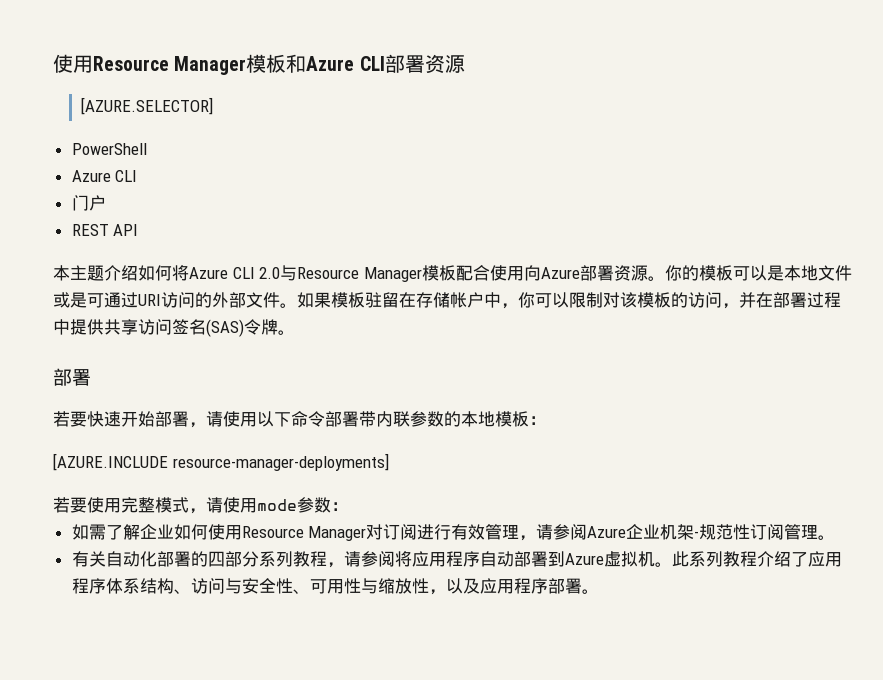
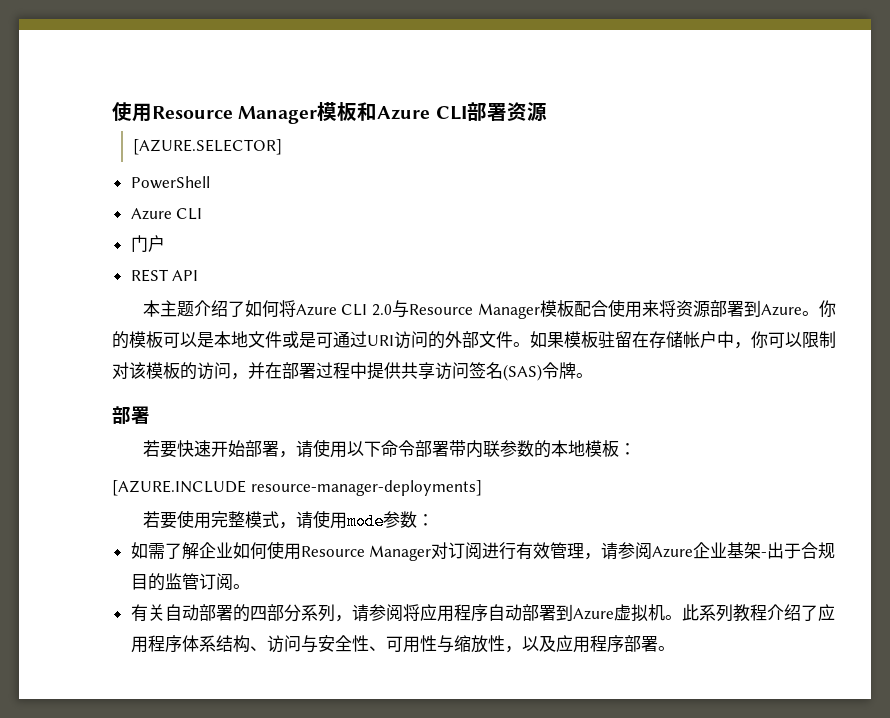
- 本主题介绍如何将Azure CLI 2.0与Resource Manager模板配合使用向Azure部署资源。
+ 本主题介绍了如何将Azure CLI 2.0与Resource Manager模板配合使用来将资源部署到Azure。
- 如需了解企业如何使用Resource Manager对订阅进行有效管理，请参阅Azure企业机架-规范性订阅管理。
+ 如需了解企业如何使用Resource Manager对订阅进行有效管理，请参阅Azure企业基架-出于合规目的监管订阅。
- 有关自动化部署的四部分系列教程，请参阅将应用程序自动部署到Azure虚拟机。
+ 有关自动部署的四部分系列，请参阅将应用程序自动部署到Azure虚拟机。

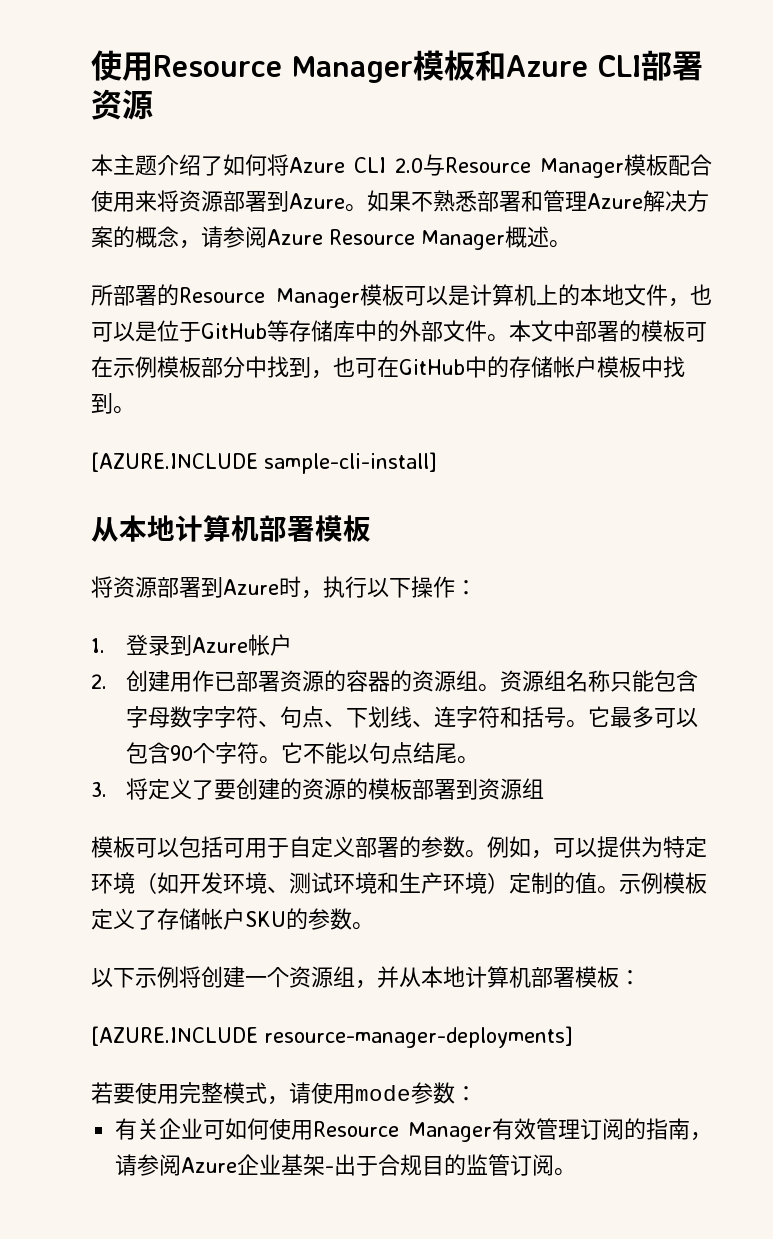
- [AZURE.SELECTOR]
- PowerShell
- Azure CLI
- 门户
- REST API
- 你的模板可以是本地文件或是可通过URI访问的外部文件。如果模板驻留在存储帐户中，你可以限制对该模板的访问，并在部署过程中提供共享访问签名(SAS)令牌。
- 部署
- 若要快速开始部署，请使用以下命令部署带内联参数的本地模板：
+ 如果不熟悉部署和管理Azure解决方案的概念，请参阅Azure Resource Manager概述。
+ 所部署的Resource Manager模板可以是计算机上的本地文件，也可以是位于GitHub等存储库中的外部文件。本文中部署的模板可在示例模板部分中找到，也可在GitHub中的存储帐户模板中找到。
+ [AZURE.INCLUDE sample-cli-install]
+ 从本地计算机部署模板
+ 将资源部署到Azure时，执行以下操作：
+ 1.登录到Azure帐户
+ 2.创建用作已部署资源的容器的资源组。资源组名称只能包含字母数字字符、句点、下划线、连字符和括号。它最多可以包含90个字符。它不能以句点结尾。
+ 3.将定义了要创建的资源的模板部署到资源组
+ 模板可以包括可用于自定义部署的参数。例如，可以提供为特定环境（如开发环境、测试环境和生产环境）定制的值。示例模板定义了存储帐户SKU的参数。
+ 以下示例将创建一个资源组，并从本地计算机部署模板：
- 如需了解企业如何使用Resource Manager对订阅进行有效管理，请参阅Azure企业基架-出于合规目的监管订阅。
+ 有关企业可如何使用Resource Manager有效管理订阅的指南，请参阅Azure企业基架-出于合规目的监管订阅。
- 有关自动部署的四部分系列，请参阅将应用程序自动部署到Azure虚拟机。此系列教程介绍了应用程序体系结构、访问与安全性、可用性与缩放性，以及应用程序部署。

